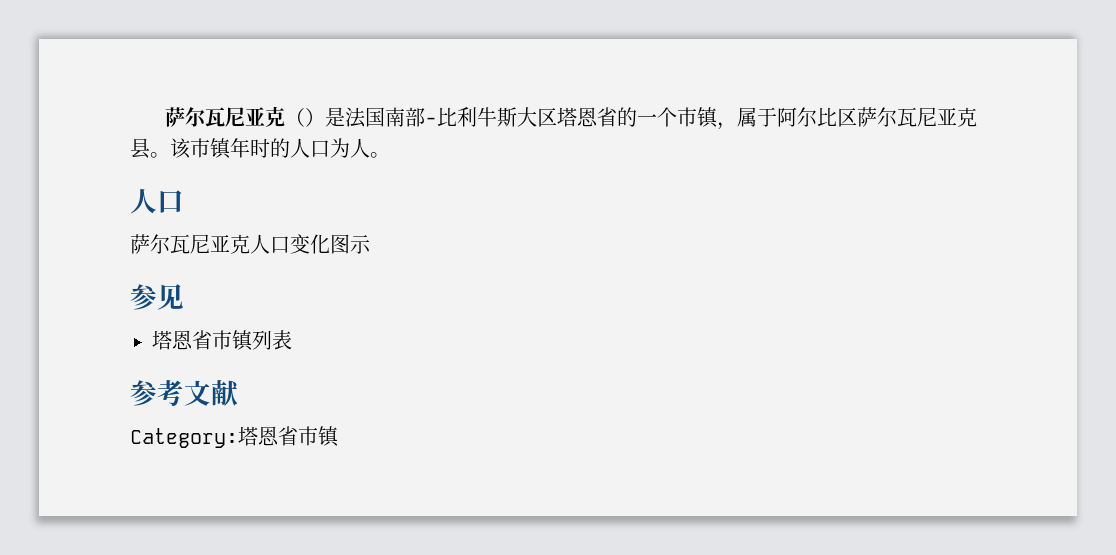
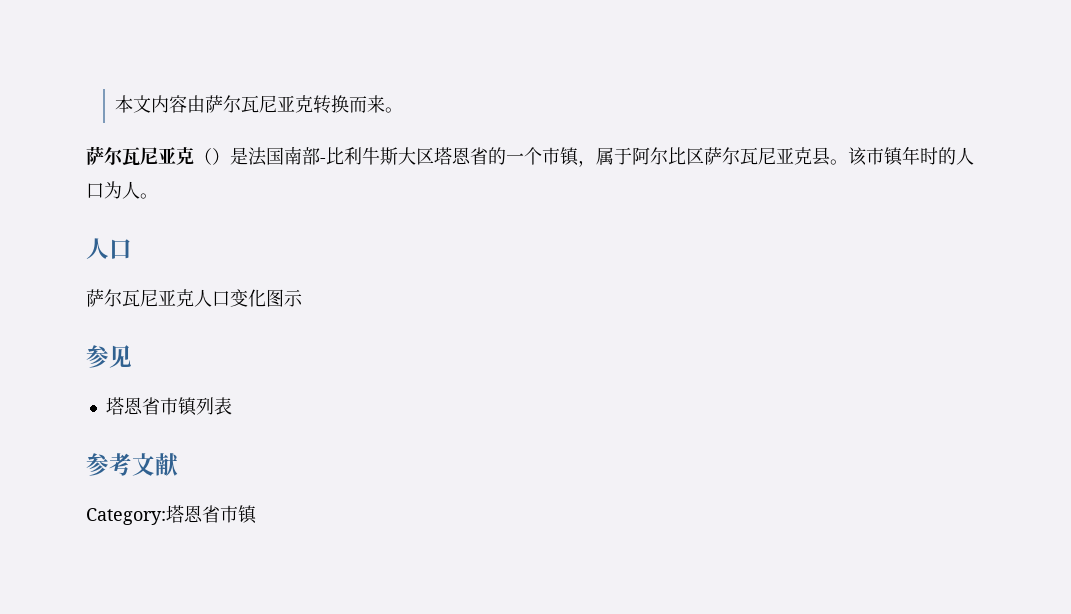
+ 本文内容由萨尔瓦尼亚克转换而来。

